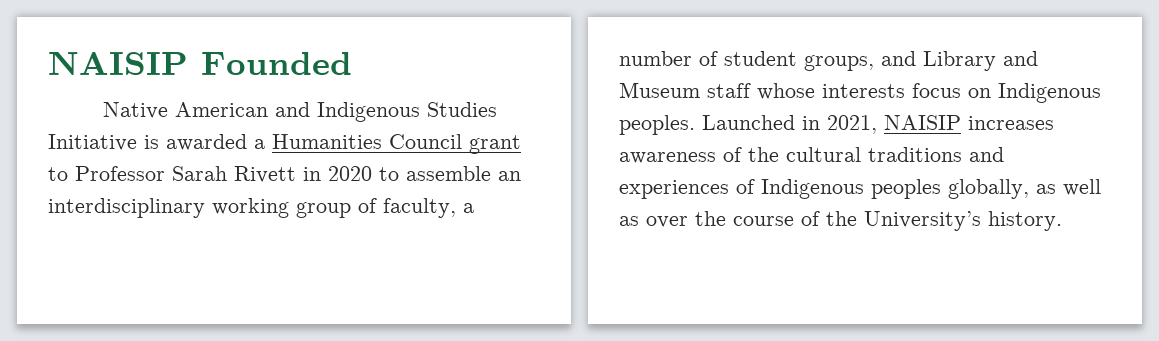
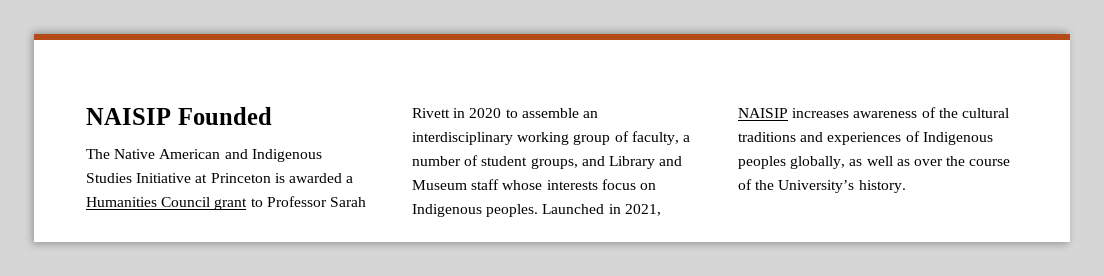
- Native American and Indigenous Studies Initiative is awarded a Humanities Council grant to Professor Sarah Rivett in 2020 to assemble an interdisciplinary working group of faculty, a number of student groups, and Library and Museum staff whose interests focus on Indigenous peoples.
+ The Native American and Indigenous Studies Initiative at Princeton is awarded a Humanities Council grant to Professor Sarah Rivett in 2020 to assemble an interdisciplinary working group of faculty, a number of student groups, and Library and Museum staff whose interests focus on Indigenous peoples.

